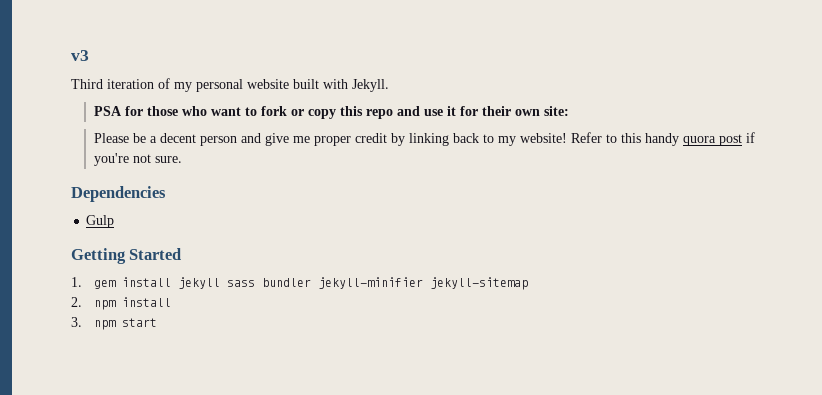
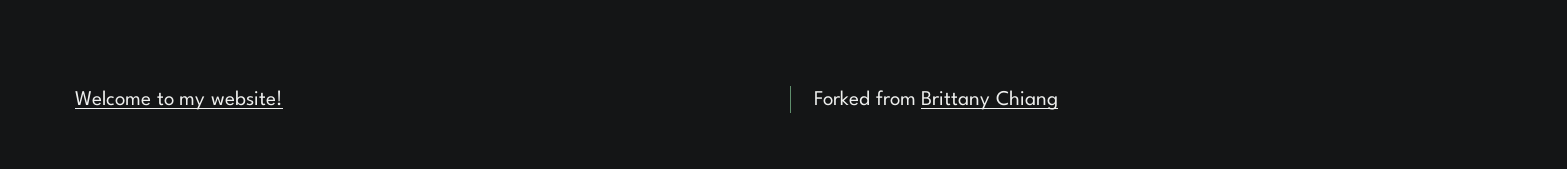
- v3
- Third iteration of my personal website built with Jekyll.
- PSA for those who want to fork or copy this repo and use it for their own site:
- Please be a decent person and give me proper credit by linking back to my website! Refer to this handy quora post if you're not sure.
- Dependencies
- Gulp
- Getting Started
- 1. gem install jekyll sass bundler jekyll-minifier jekyll-sitemap
- 2. npm install
- 3. npm start
+ Welcome to my website!
+ Forked from Brittany Chiang

